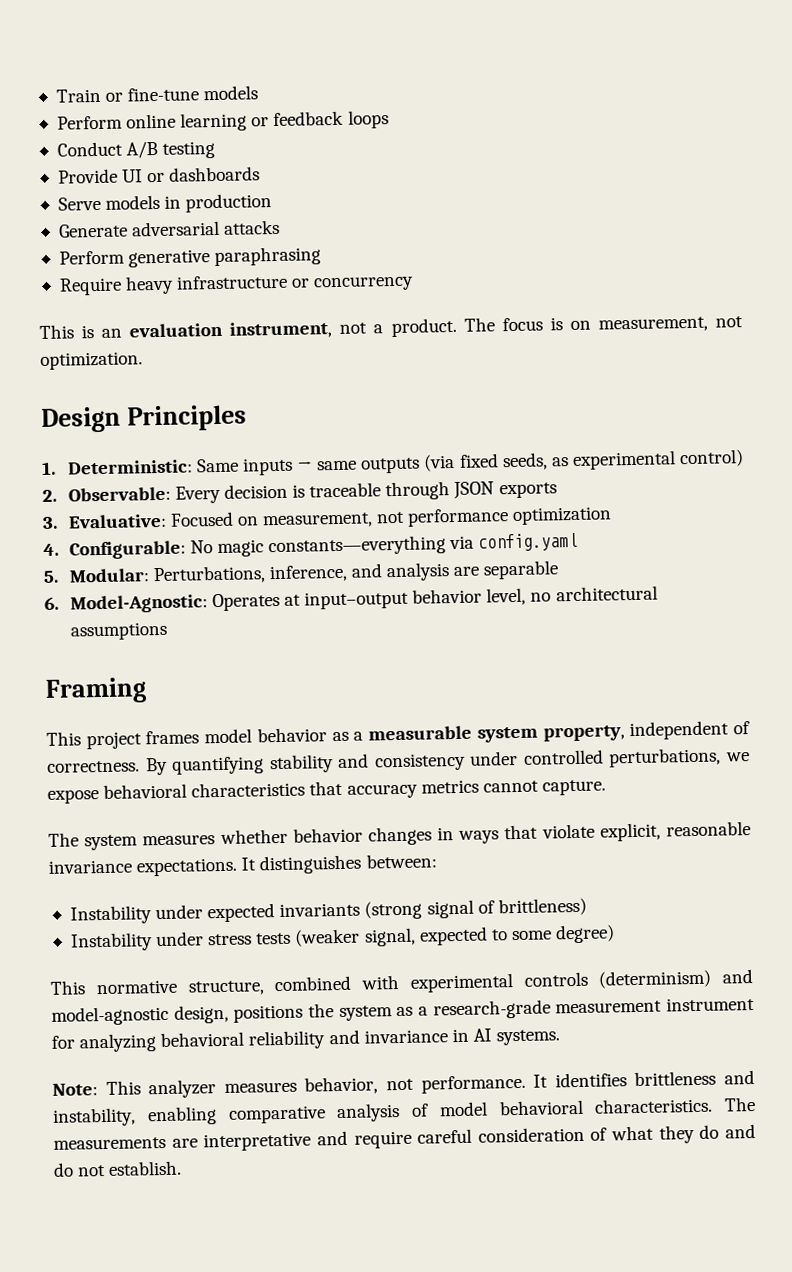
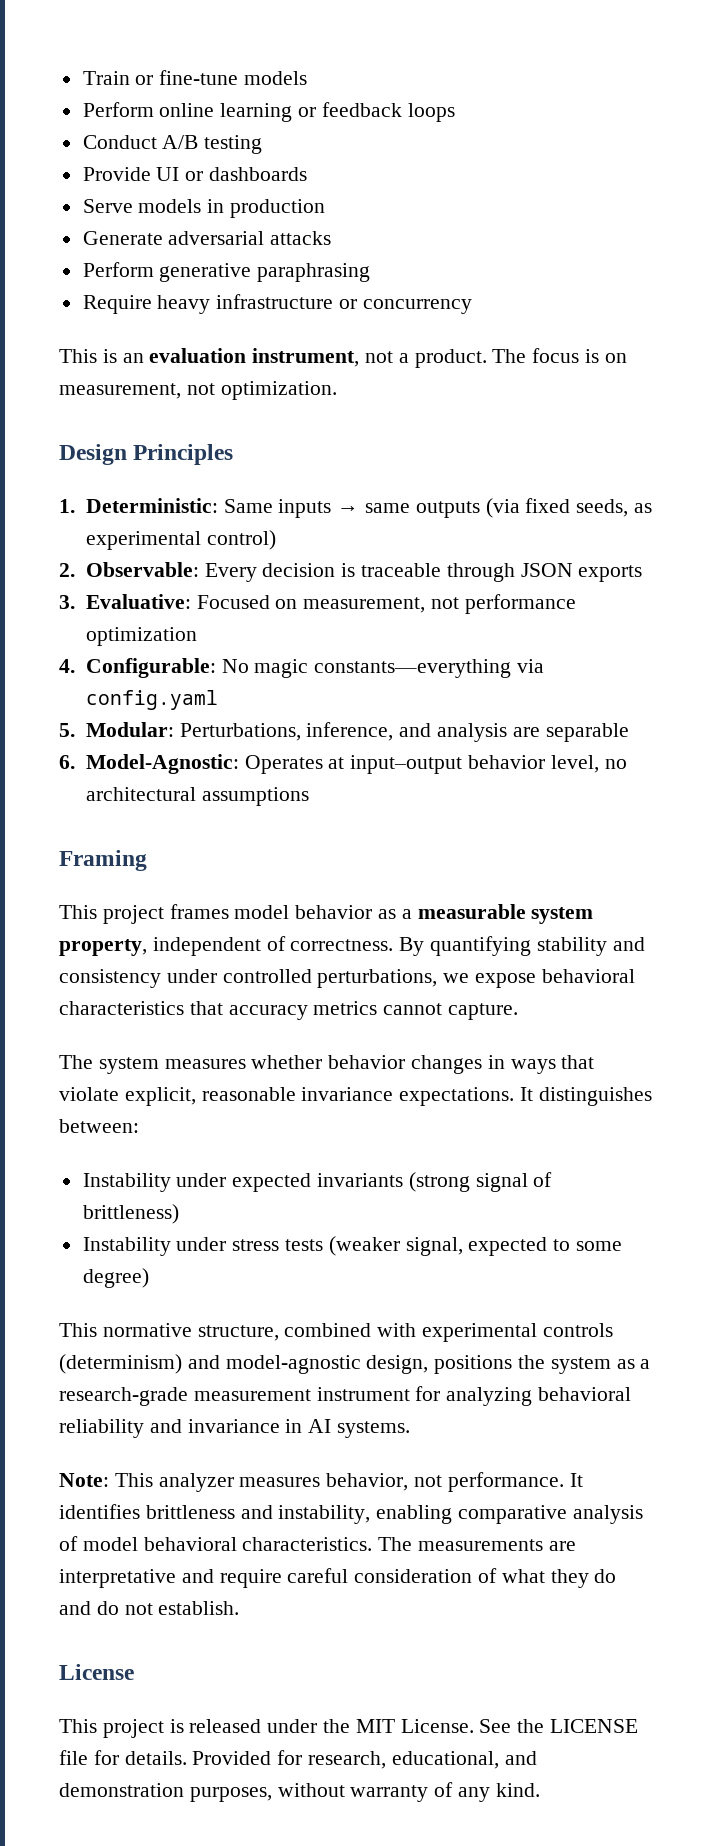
+ License
+ This project is released under the MIT License. See the LICENSE file for details. Provided for research, educational, and demonstration purposes, without warranty of any kind.

